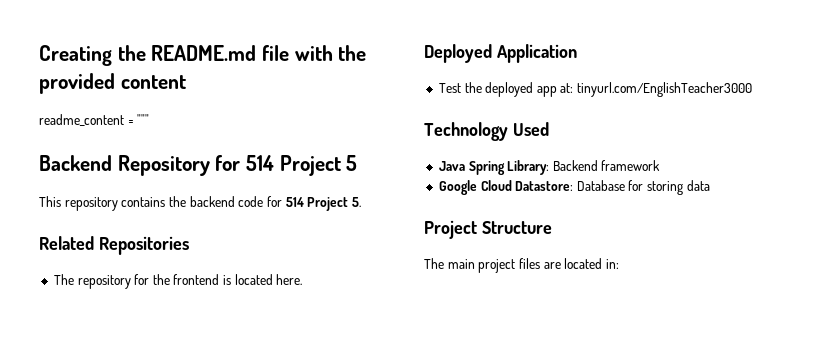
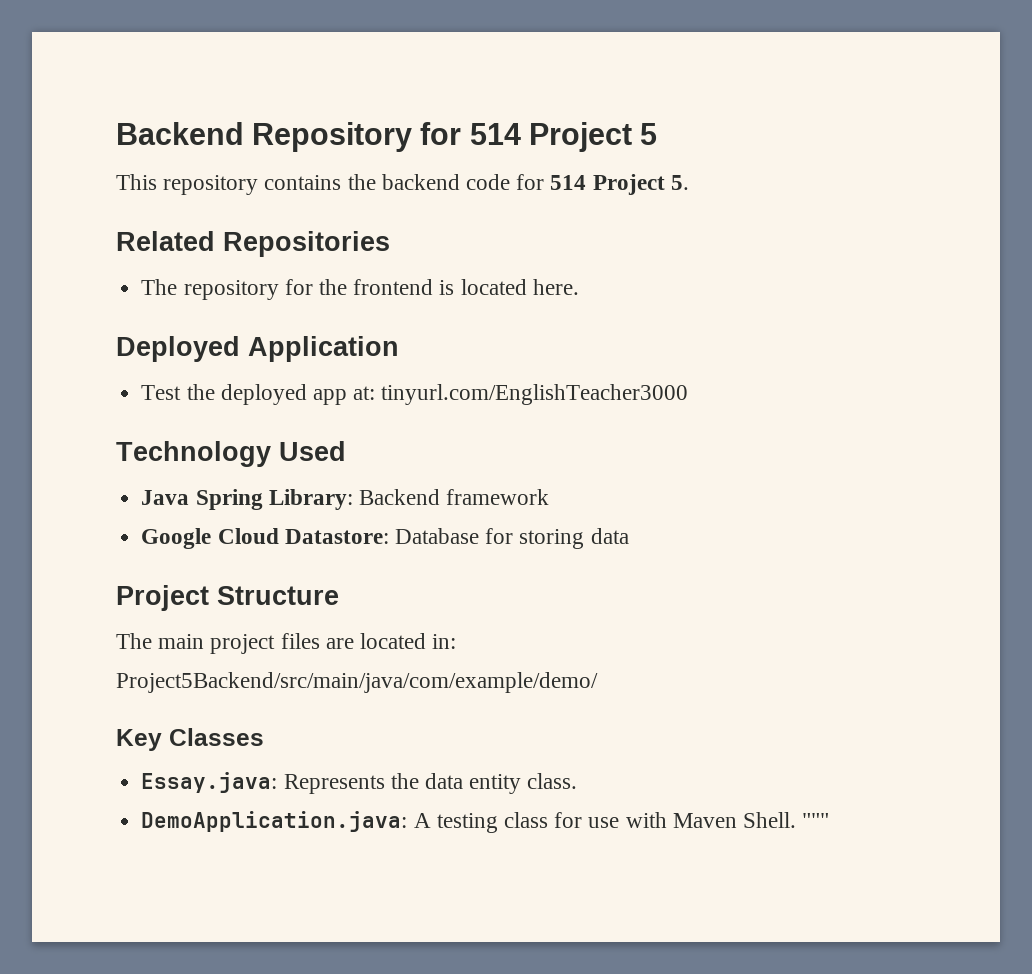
- Creating the README.md file with the provided content
- readme_content = """
- The main project files are located in:
+ The main project files are located in: Project5Backend/src/main/java/com/example/demo/
+ Key Classes
+ Essay.java: Represents the data entity class.
+ DemoApplication.java: A testing class for use with Maven Shell. """

